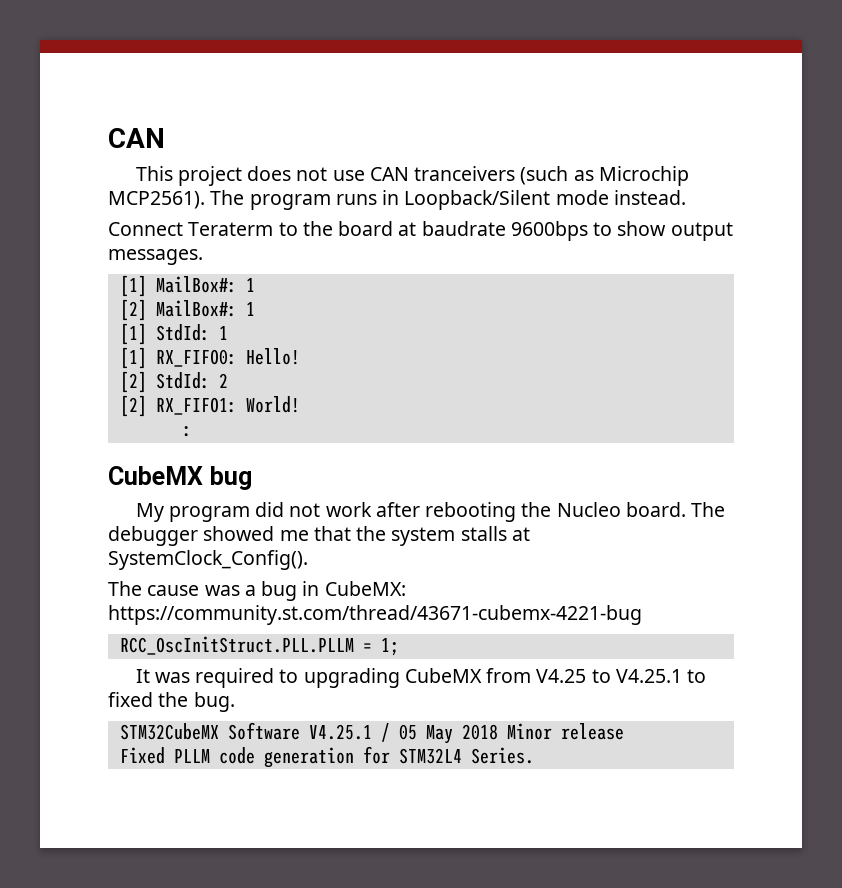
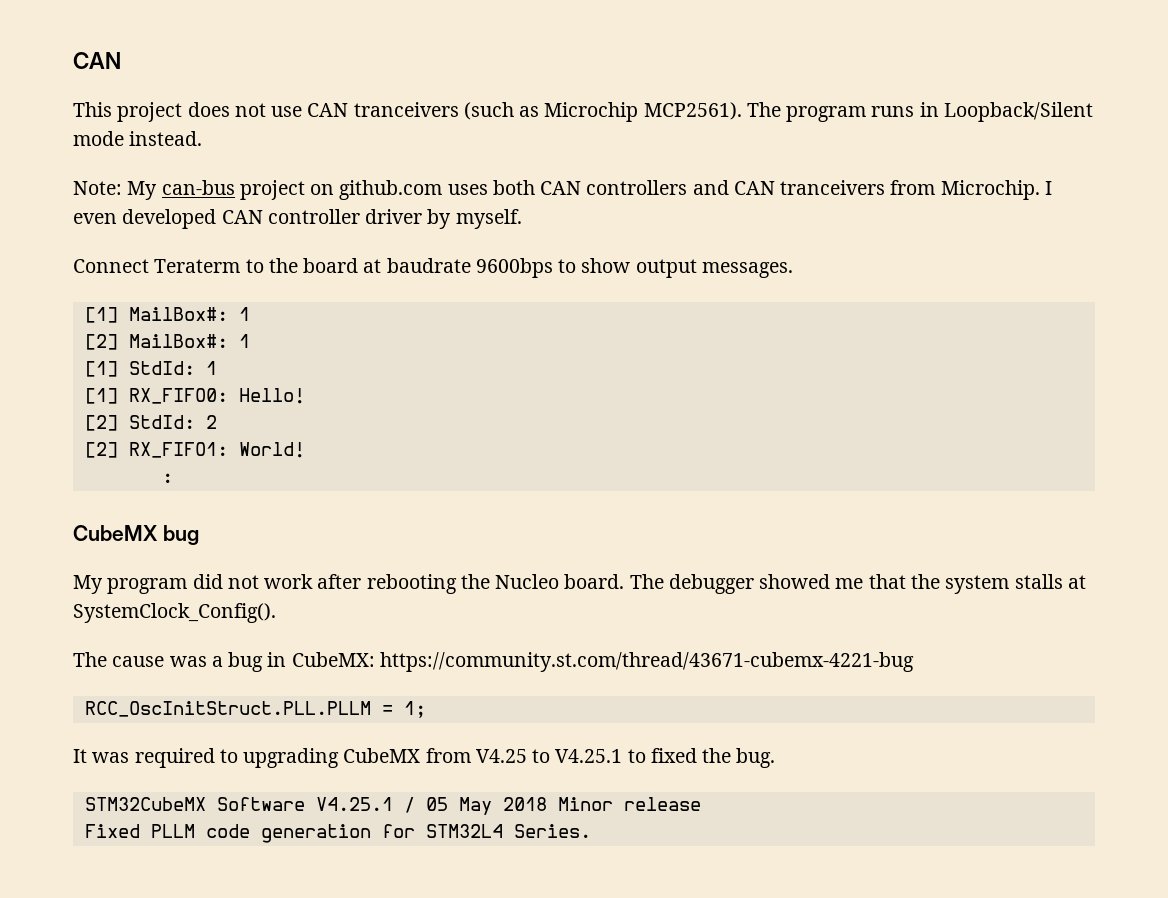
+ Note: My can-bus project on github.com uses both CAN controllers and CAN tranceivers from Microchip. I even developed CAN controller driver by myself.

